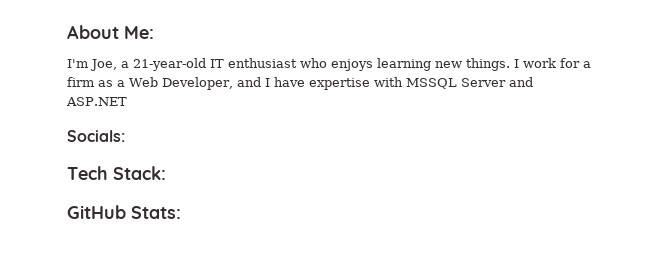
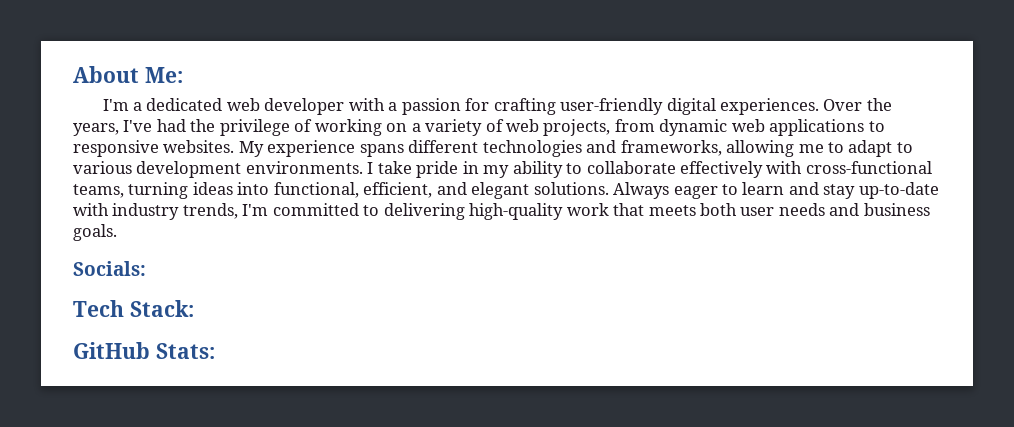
- I'm Joe, a 21-year-old IT enthusiast who enjoys learning new things. I work for a firm as a Web Developer, and I have expertise with MSSQL Server and ASP.NET
+ I'm a dedicated web developer with a passion for crafting user-friendly digital experiences. Over the years, I've had the privilege of working on a variety of web projects, from dynamic web applications to responsive websites. My experience spans different technologies and frameworks, allowing me to adapt to various development environments. I take pride in my ability to collaborate effectively with cross-functional teams, turning ideas into functional, efficient, and elegant solutions. Always eager to learn and stay up-to-date with industry trends, I'm committed to delivering high-quality work that meets both user needs and business goals.

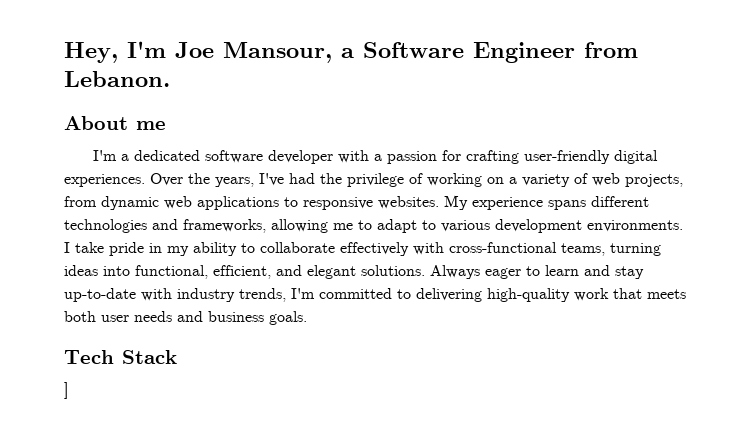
- About Me:
+ Hey, I'm Joe Mansour, a Software Engineer from Lebanon.
+ About me
- I'm a dedicated web developer with a passion for crafting user-friendly digital experiences.
+ I'm a dedicated software developer with a passion for crafting user-friendly digital experiences.
- Socials:
- Tech Stack:
- GitHub Stats:
+ Tech Stack
+ ]

